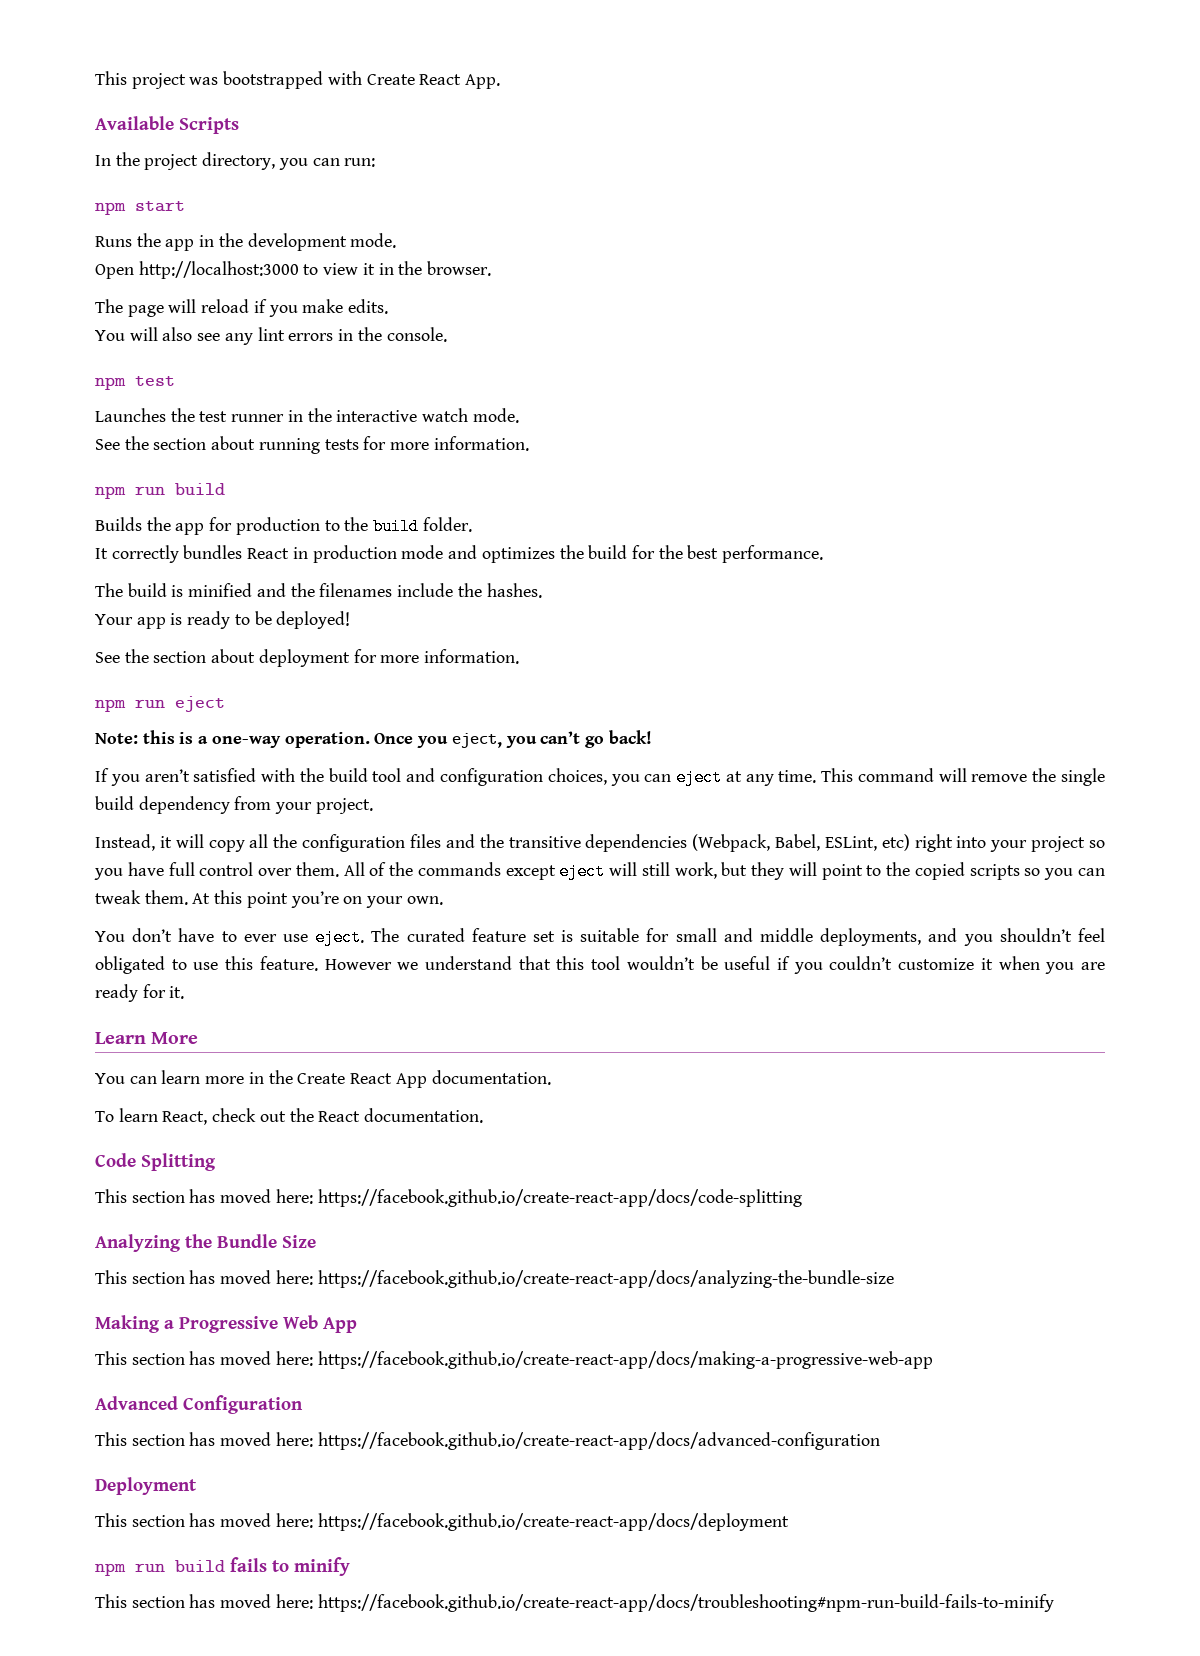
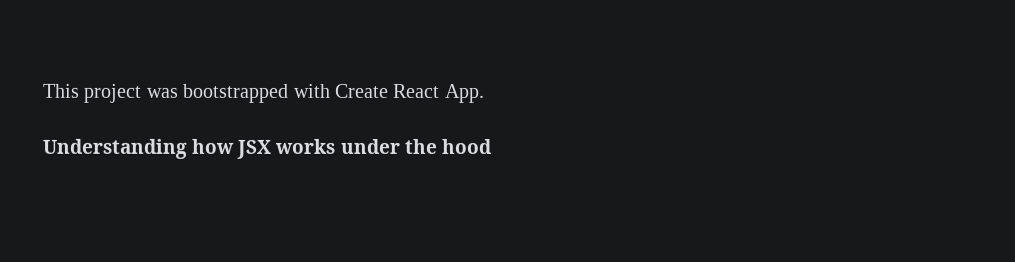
- Available Scripts
- In the project directory, you can run:
- npm start
- Runs the app in the development mode.
- Open http://localhost:3000 to view it in the browser.
- The page will reload if you make edits.
- You will also see any lint errors in the console.
- npm test
- Launches the test runner in the interactive watch mode.
- See the section about running tests for more information.
- npm run build
- Builds the app for production to the build folder.
- It correctly bundles React in production mode and optimizes the build for the best performance.
- The build is minified and the filenames include the hashes.
- Your app is ready to be deployed!
- See the section about deployment for more information.
- npm run eject
- Note: this is a one-way operation. Once you eject, you can’t go back!
- If you aren’t satisfied with the build tool and configuration choices, you can eject at any time. This command will remove the single build dependency from your project.
- Instead, it will copy all the configuration files and the transitive dependencies (Webpack, Babel, ESLint, etc) right into your project so you have full control over them. All of the commands except eject will still work, but they will point to the copied scripts so you can tweak them. At this point you’re on your own.
- You don’t have to ever use eject. The curated feature set is suitable for small and middle deployments, and you shouldn’t feel obligated to use this feature. However we understand that this tool wouldn’t be useful if you couldn’t customize it when you are ready for it.
- Learn More
- You can learn more in the Create React App documentation.
- To learn React, check out the React documentation.
- Code Splitting
- This section has moved here: https://facebook.github.io/create-react-app/docs/code-splitting
- Analyzing the Bundle Size
- This section has moved here: https://facebook.github.io/create-react-app/docs/analyzing-the-bundle-size
- Making a Progressive Web App
- This section has moved here: https://facebook.github.io/create-react-app/docs/making-a-progressive-web-app
- Advanced Configuration
- This section has moved here: https://facebook.github.io/create-react-app/docs/advanced-configuration
- Deployment
- This section has moved here: https://facebook.github.io/create-react-app/docs/deployment
- npm run build fails to minify
- This section has moved here: https://facebook.github.io/create-react-app/docs/troubleshooting#npm-run-build-fails-to-minify
+ Understanding how JSX works under the hood

